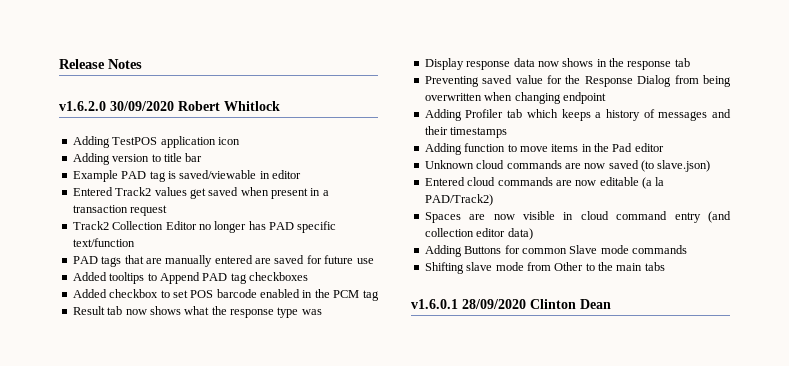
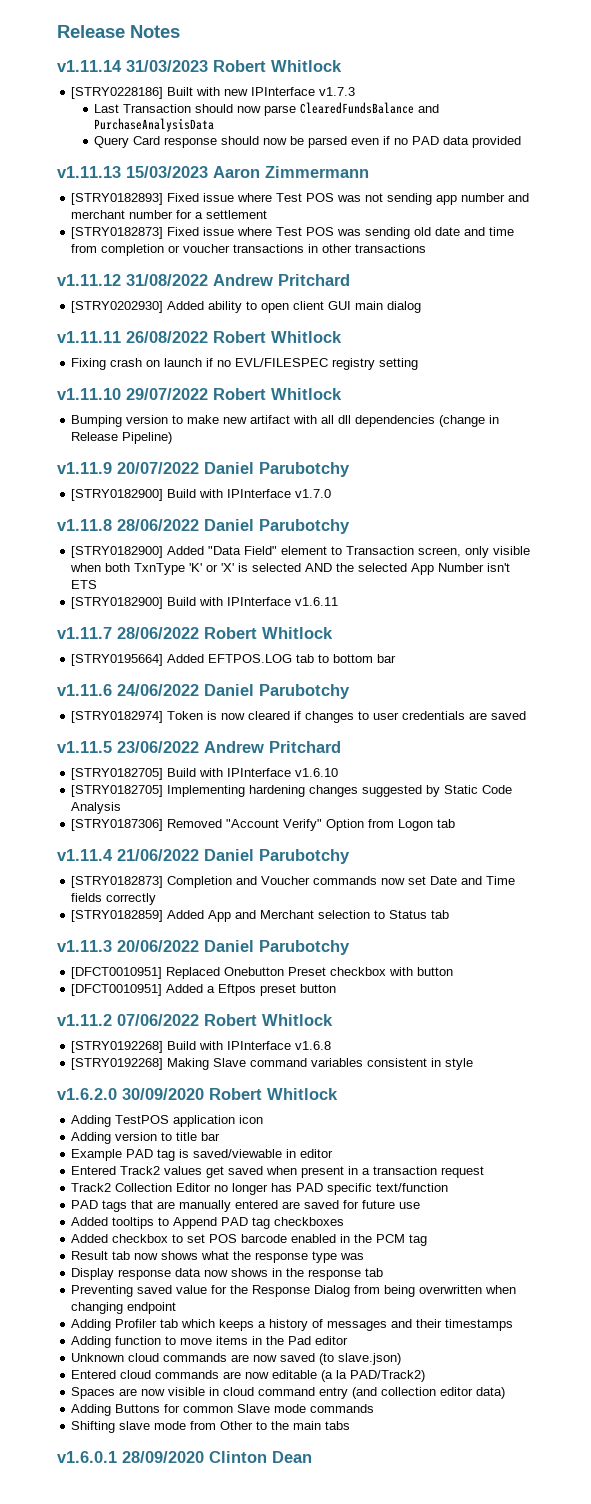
+ v1.11.14 31/03/2023 Robert Whitlock
+ [STRY0228186] Built with new IPInterface v1.7.3
+ Last Transaction should now parse ClearedFundsBalance and PurchaseAnalysisData
+ Query Card response should now be parsed even if no PAD data provided
+ v1.11.13 15/03/2023 Aaron Zimmermann
+ [STRY0182893] Fixed issue where Test POS was not sending app number and merchant number for a settlement
+ [STRY0182873] Fixed issue where Test POS was sending old date and time from completion or voucher transactions in other transactions
+ v1.11.12 31/08/2022 Andrew Pritchard
+ [STRY0202930] Added ability to open client GUI main dialog
+ v1.11.11 26/08/2022 Robert Whitlock
+ Fixing crash on launch if no EVL/FILESPEC registry setting
+ v1.11.10 29/07/2022 Robert Whitlock
+ Bumping version to make new artifact with all dll dependencies (change in Release Pipeline)
+ v1.11.9 20/07/2022 Daniel Parubotchy
+ [STRY0182900] Build with IPInterface v1.7.0
+ v1.11.8 28/06/2022 Daniel Parubotchy
+ [STRY0182900] Added "Data Field" element to Transaction screen, only visible when both TxnType 'K' or 'X' is selected AND the selected App Number isn't ETS
+ [STRY0182900] Build with IPInterface v1.6.11
+ v1.11.7 28/06/2022 Robert Whitlock
+ [STRY0195664] Added EFTPOS.LOG tab to bottom bar
+ v1.11.6 24/06/2022 Daniel Parubotchy
+ [STRY0182974] Token is now cleared if changes to user credentials are saved
+ v1.11.5 23/06/2022 Andrew Pritchard
+ [STRY0182705] Build with IPInterface v1.6.10
+ [STRY0182705] Implementing hardening changes suggested by Static Code Analysis
+ [STRY0187306] Removed "Account Verify" Option from Logon tab
+ v1.11.4 21/06/2022 Daniel Parubotchy
+ [STRY0182873] Completion and Voucher commands now set Date and Time fields correctly
+ [STRY0182859] Added App and Merchant selection to Status tab
+ v1.11.3 20/06/2022 Daniel Parubotchy
+ [DFCT0010951] Replaced Onebutton Preset checkbox with button
+ [DFCT0010951] Added a Eftpos preset button
+ v1.11.2 07/06/2022 Robert Whitlock
+ [STRY0192268] Build with IPInterface v1.6.8
+ [STRY0192268] Making Slave command variables consistent in style

